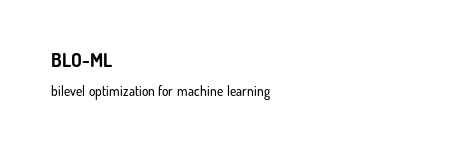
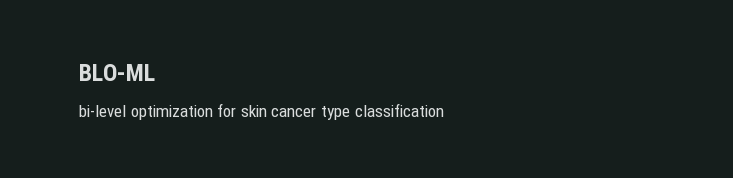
- bilevel optimization for machine learning
+ bi-level optimization for skin cancer type classification

